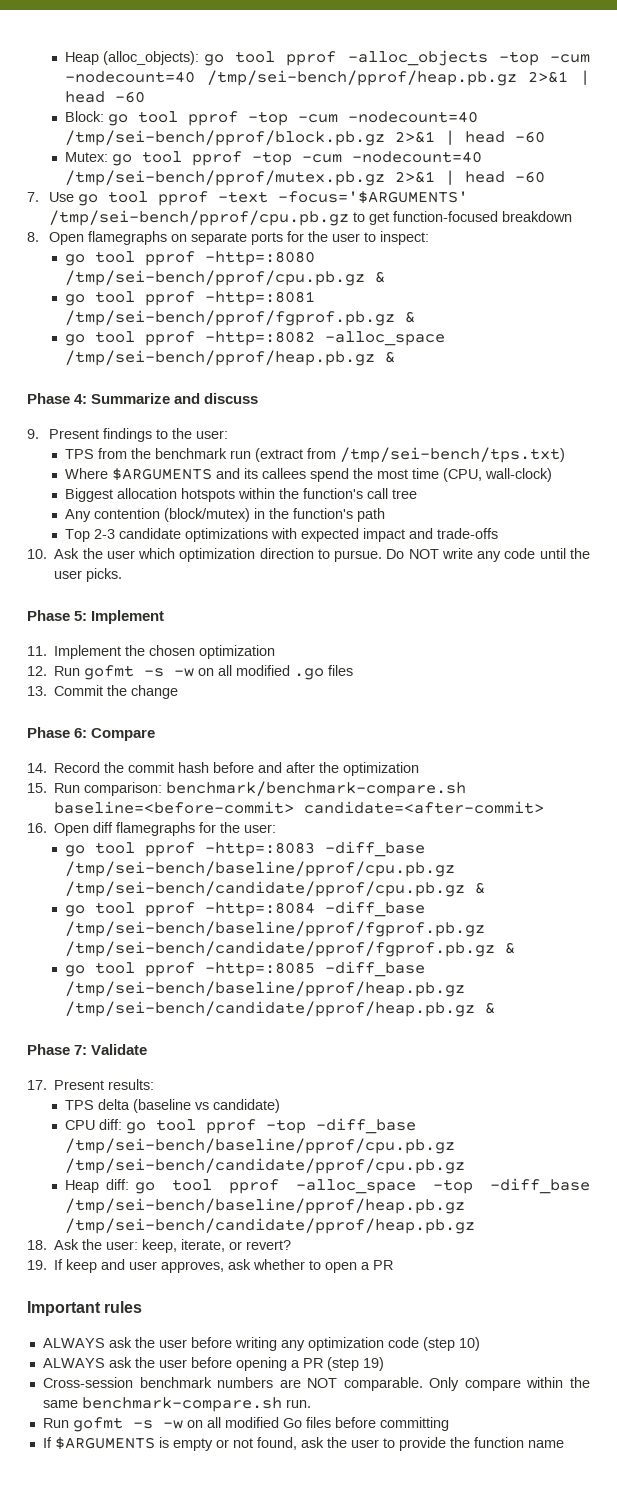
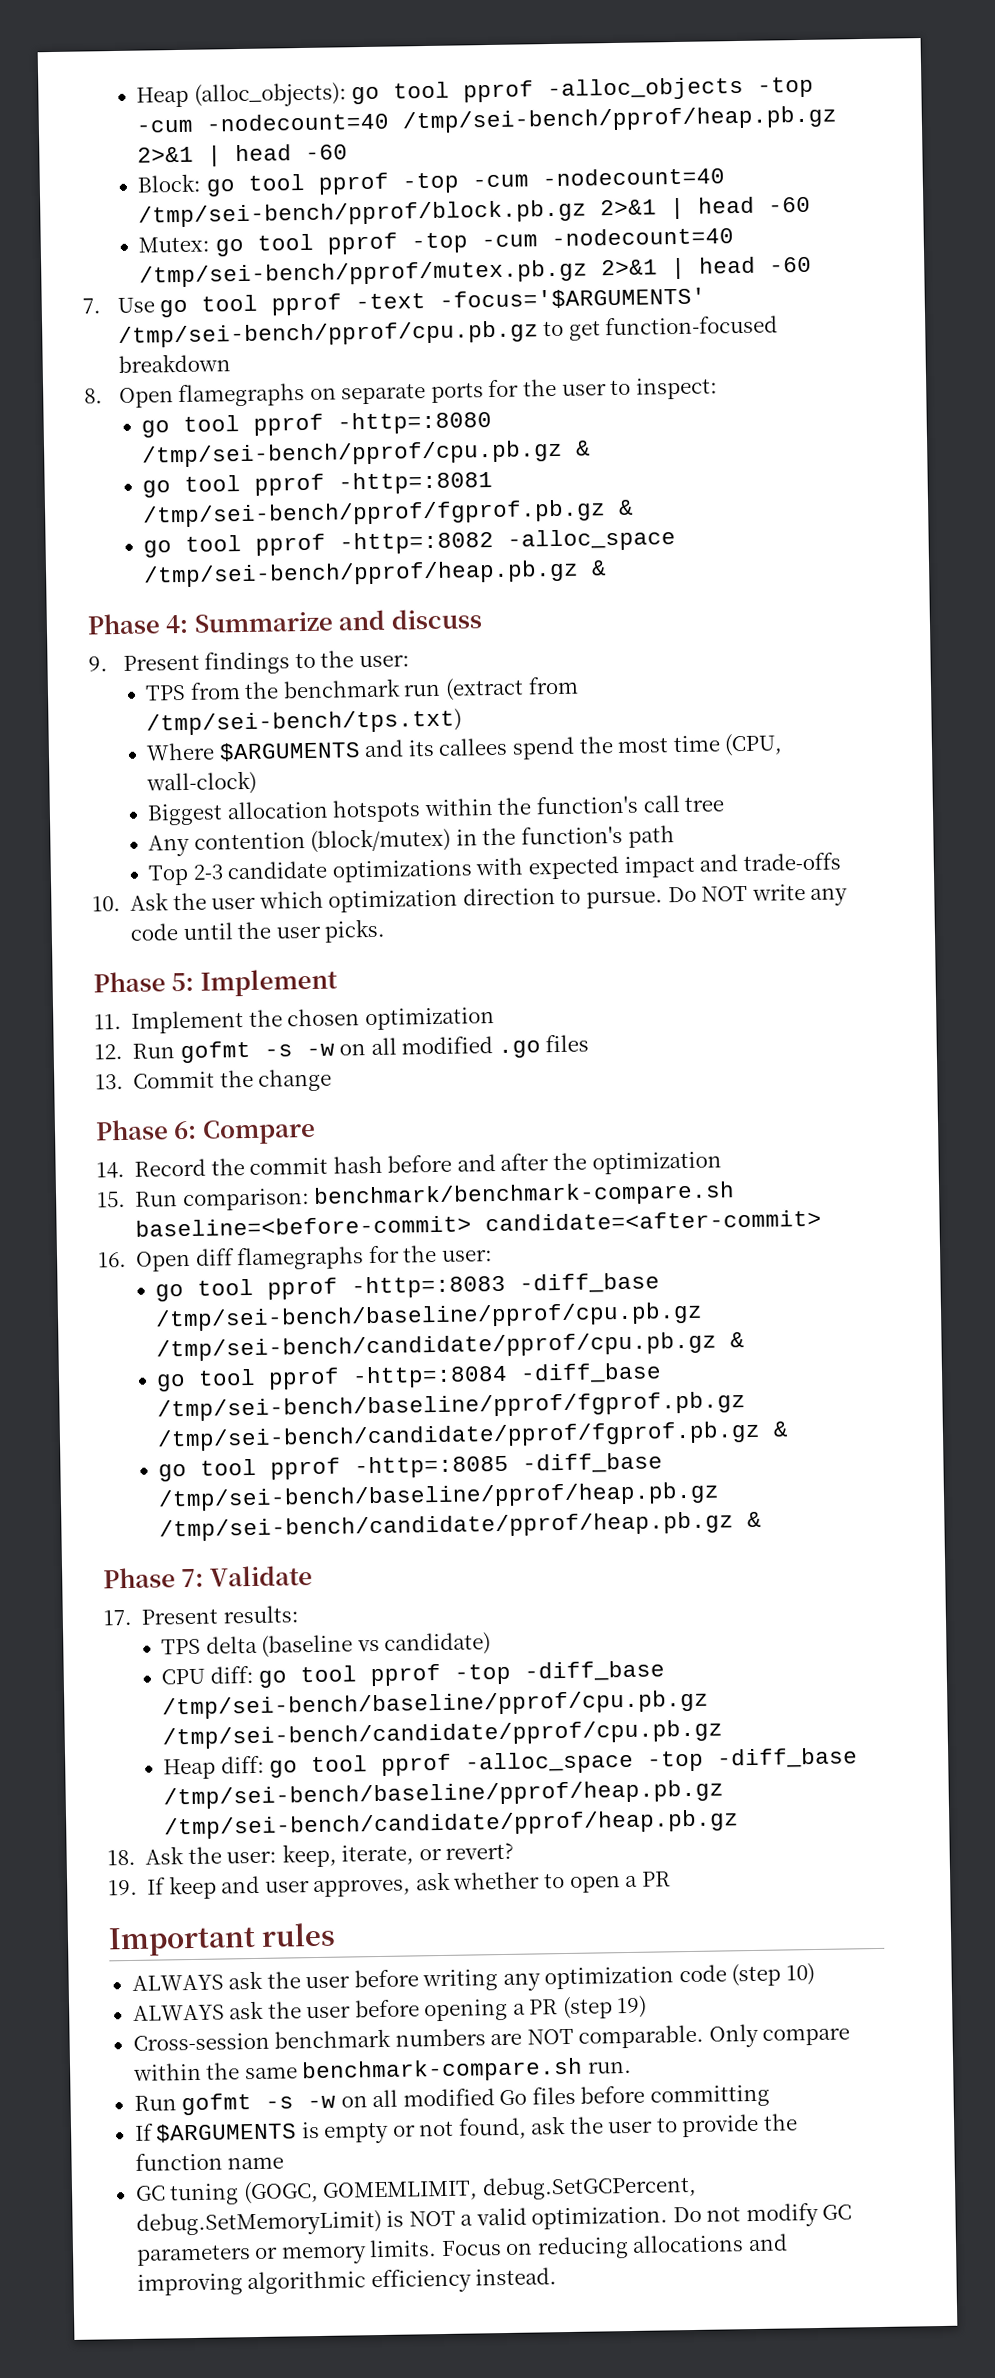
+ GC tuning (GOGC, GOMEMLIMIT, debug.SetGCPercent, debug.SetMemoryLimit) is NOT a valid optimization. Do not modify GC parameters or memory limits. Focus on reducing allocations and improving algorithmic efficiency instead.

